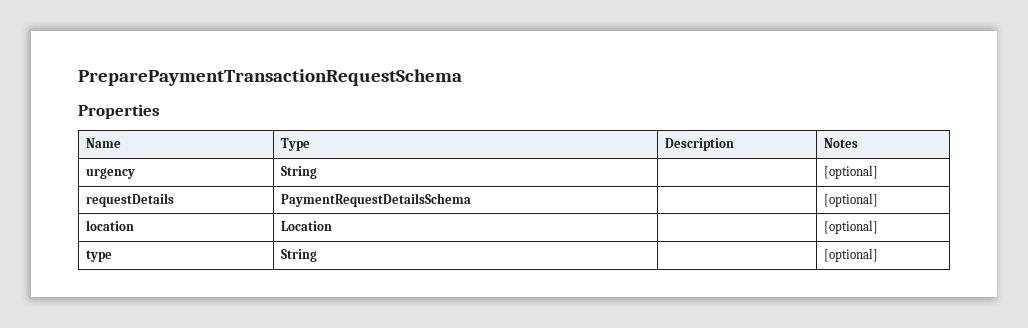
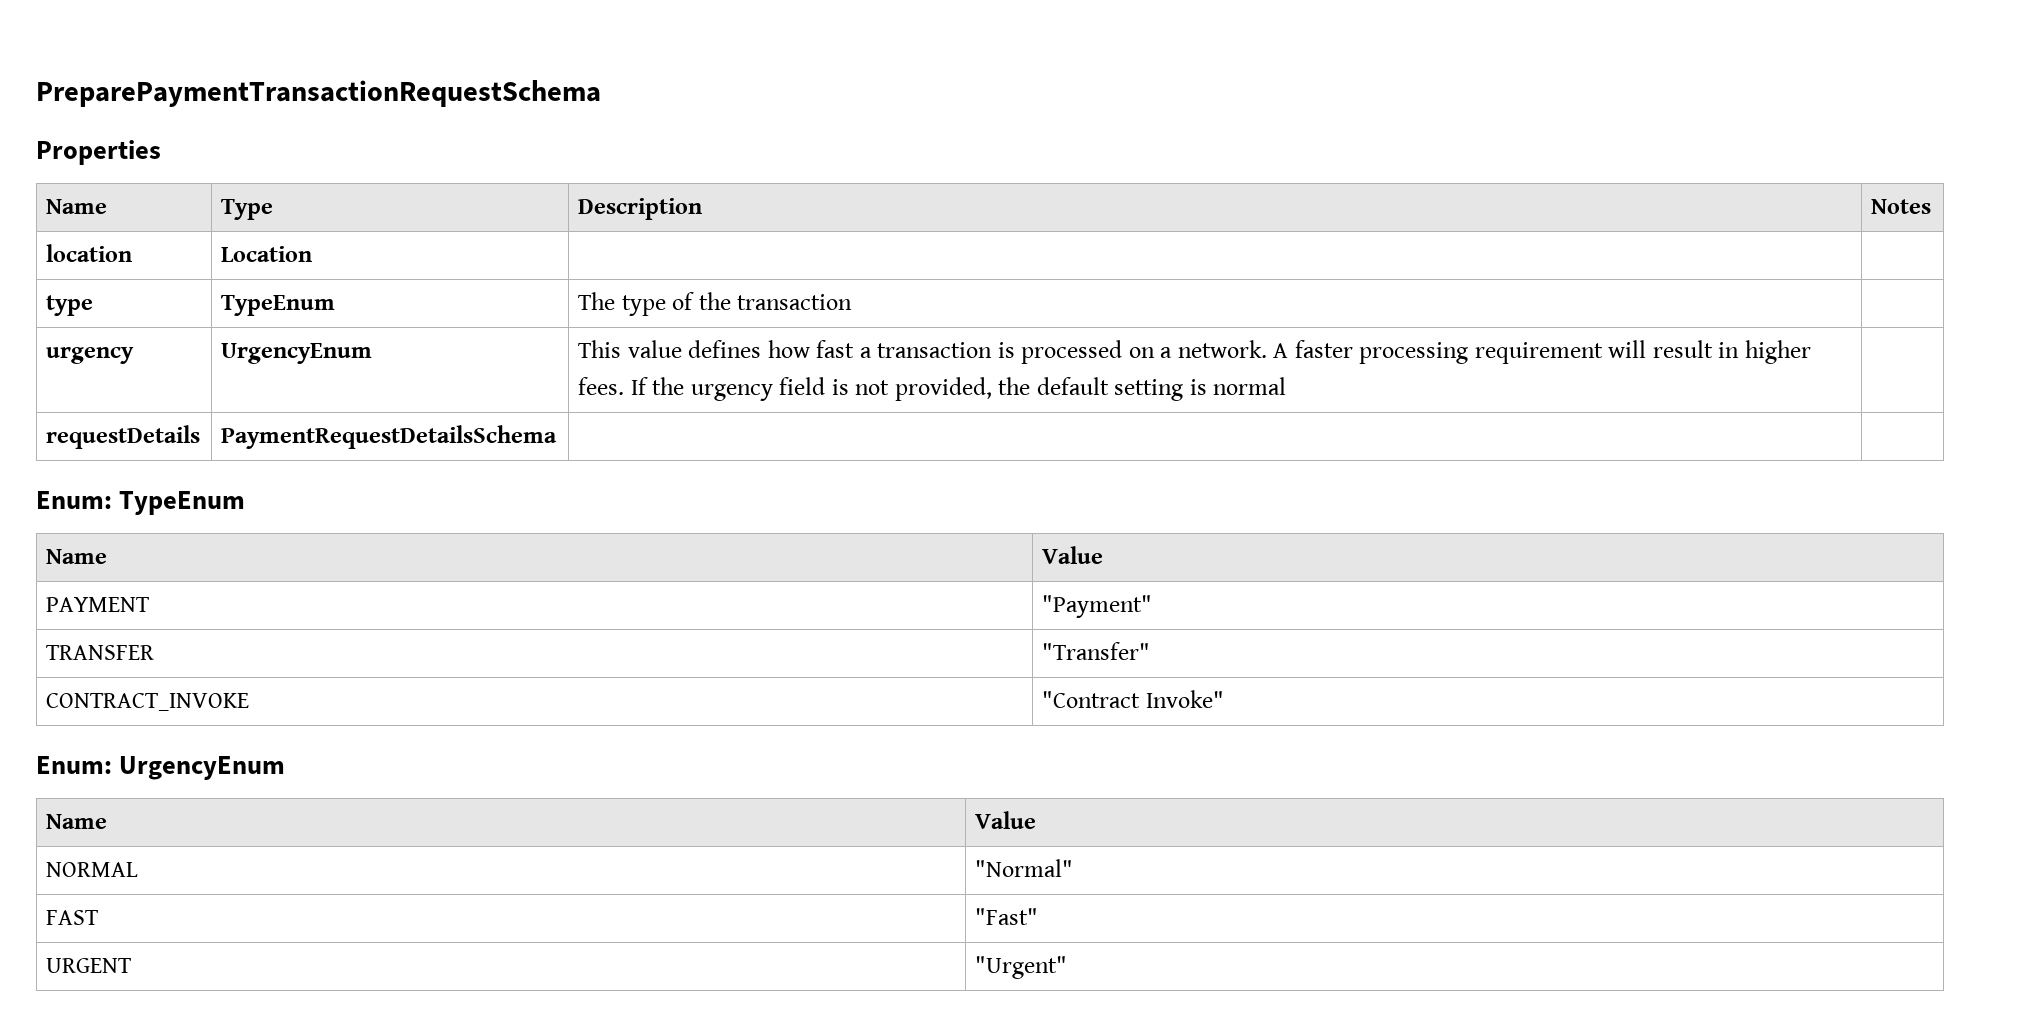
- urgency | String | | [optional]
- requestDetails | PaymentRequestDetailsSchema | | [optional]
- location | Location | | [optional]
- type | String | | [optional]
+ location | Location | |
+ type | TypeEnum | The type of the transaction |
+ urgency | UrgencyEnum | This value defines how fast a transaction is processed on a network. A faster processing requirement will result in higher fees. If the urgency field is not provided, the default setting is normal |
+ requestDetails | PaymentRequestDetailsSchema | |
+ Enum: TypeEnum
+ Name | Value
+ PAYMENT | "Payment"
+ TRANSFER | "Transfer"
+ CONTRACT_INVOKE | "Contract Invoke"
+ Enum: UrgencyEnum
+ Name | Value
+ NORMAL | "Normal"
+ FAST | "Fast"
+ URGENT | "Urgent"

